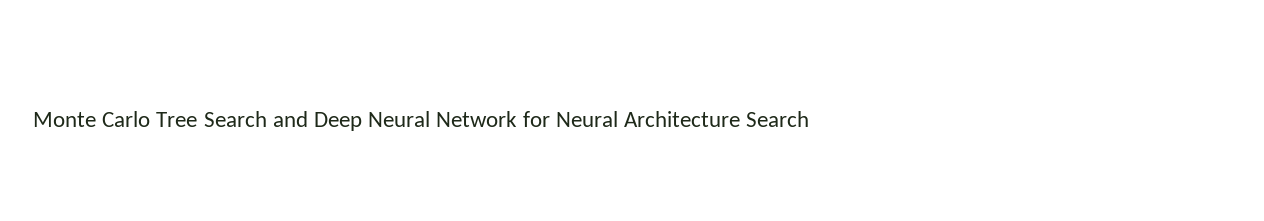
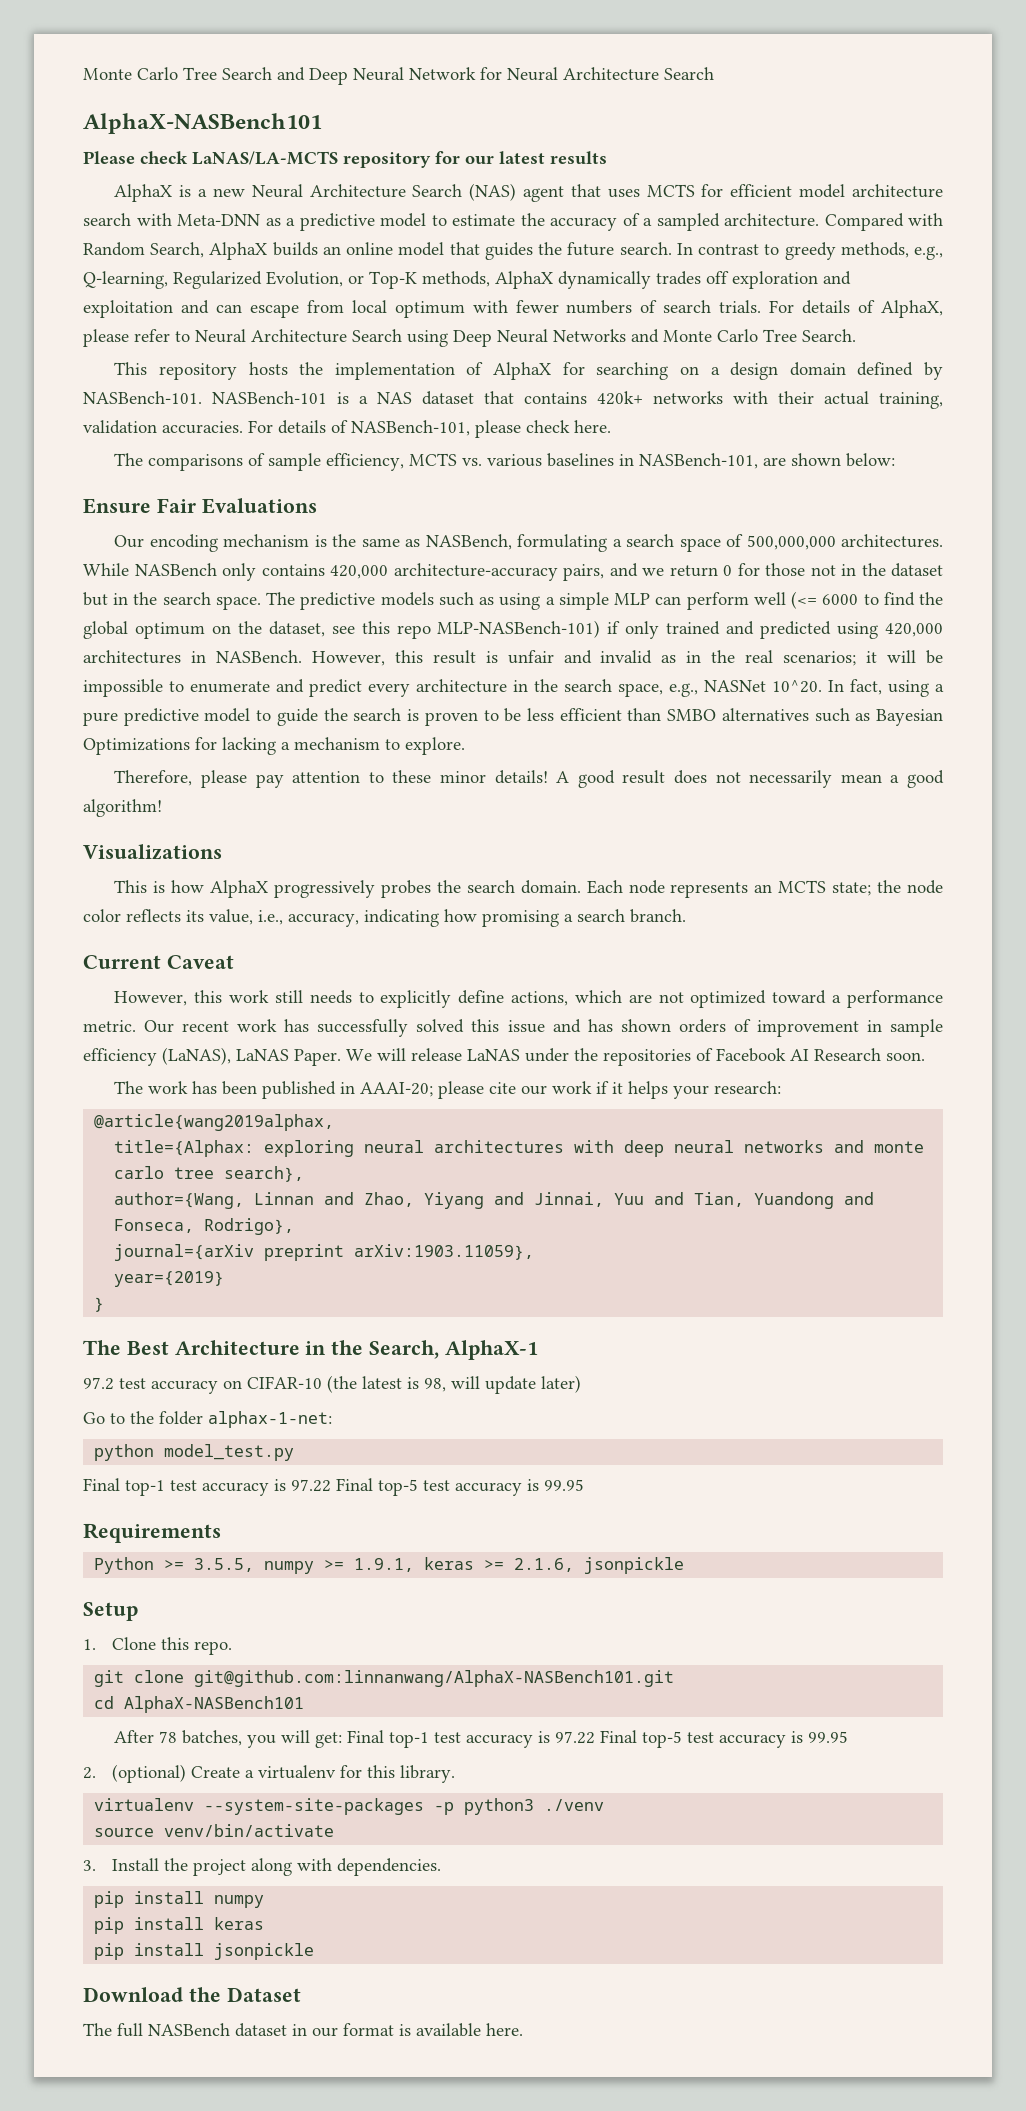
  Monte Carlo Tree Search and Deep Neural Network for Neural Architecture Search
+ AlphaX-NASBench101
+ Please check LaNAS/LA-MCTS repository for our latest results
+ AlphaX is a new Neural Architecture Search (NAS) agent that uses MCTS for efficient model architecture search with Meta-DNN as a predictive model to estimate the accuracy of a sampled architecture. Compared with Random Search, AlphaX builds an online model that guides the future search. In contrast to greedy methods, e.g., Q-learning, Regularized Evolution, or Top-K methods, AlphaX dynamically trades off exploration and exploitation and can escape from local optimum with fewer numbers of search trials. For details of AlphaX, please refer to Neural Architecture Search using Deep Neural Networks and Monte Carlo Tree Search.
+ This repository hosts the implementation of AlphaX for searching on a design domain defined by NASBench-101. NASBench-101 is a NAS dataset that contains 420k+ networks with their actual training, validation accuracies. For details of NASBench-101, please check here.
+ The comparisons of sample efficiency, MCTS vs. various baselines in NASBench-101, are shown below:
+ Ensure Fair Evaluations
+ Our encoding mechanism is the same as NASBench, formulating a search space of 500,000,000 architectures. While NASBench only contains 420,000 architecture-accuracy pairs, and we return 0 for those not in the dataset but in the search space. The predictive models such as using a simple MLP can perform well (<= 6000 to find the global optimum on the dataset, see this repo MLP-NASBench-101) if only trained and predicted using 420,000 architectures in NASBench. However, this result is unfair and invalid as in the real scenarios; it will be impossible to enumerate and predict every architecture in the search space, e.g., NASNet 10^20. In fact, using a pure predictive model to guide the search is proven to be less efficient than SMBO alternatives such as Bayesian Optimizations for lacking a mechanism to explore.
+ Therefore, please pay attention to these minor details! A good result does not necessarily mean a good algorithm!
+ Visualizations
+ This is how AlphaX progressively probes the search domain. Each node represents an MCTS state; the node color reflects its value, i.e., accuracy, indicating how promising a search branch.
+ Current Caveat
+ However, this work still needs to explicitly define actions, which are not optimized toward a performance metric. Our recent work has successfully solved this issue and has shown orders of improvement in sample efficiency (LaNAS), LaNAS Paper. We will release LaNAS under the repositories of Facebook AI Research soon.
+ The work has been published in AAAI-20; please cite our work if it helps your research:
+ @article{wang2019alphax,
+ title={Alphax: exploring neural architectures with deep neural networks and monte carlo tree search},
+ author={Wang, Linnan and Zhao, Yiyang and Jinnai, Yuu and Tian, Yuandong and Fonseca, Rodrigo},
+ journal={arXiv preprint arXiv:1903.11059},
+ year={2019}
+ }
+ The Best Architecture in the Search, AlphaX-1
+ 97.2 test accuracy on CIFAR-10 (the latest is 98, will update later)
+ Go to the folder alphax-1-net:
+ python model_test.py
+ Final top-1 test accuracy is 97.22 Final top-5 test accuracy is 99.95
+ Requirements
+ Python >= 3.5.5, numpy >= 1.9.1, keras >= 2.1.6, jsonpickle
+ Setup
+ 1. Clone this repo.
+ git clone git@github.com:linnanwang/AlphaX-NASBench101.git
+ cd AlphaX-NASBench101
+ After 78 batches, you will get: Final top-1 test accuracy is 97.22 Final top-5 test accuracy is 99.95
+ 2. (optional) Create a virtualenv for this library.
+ virtualenv --system-site-packages -p python3 ./venv
+ source venv/bin/activate
+ 3. Install the project along with dependencies.
+ pip install numpy
+ pip install keras
+ pip install jsonpickle
+ Download the Dataset
+ The full NASBench dataset in our format is available here.

